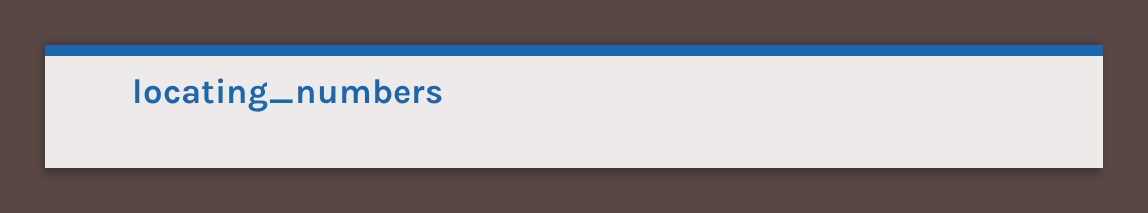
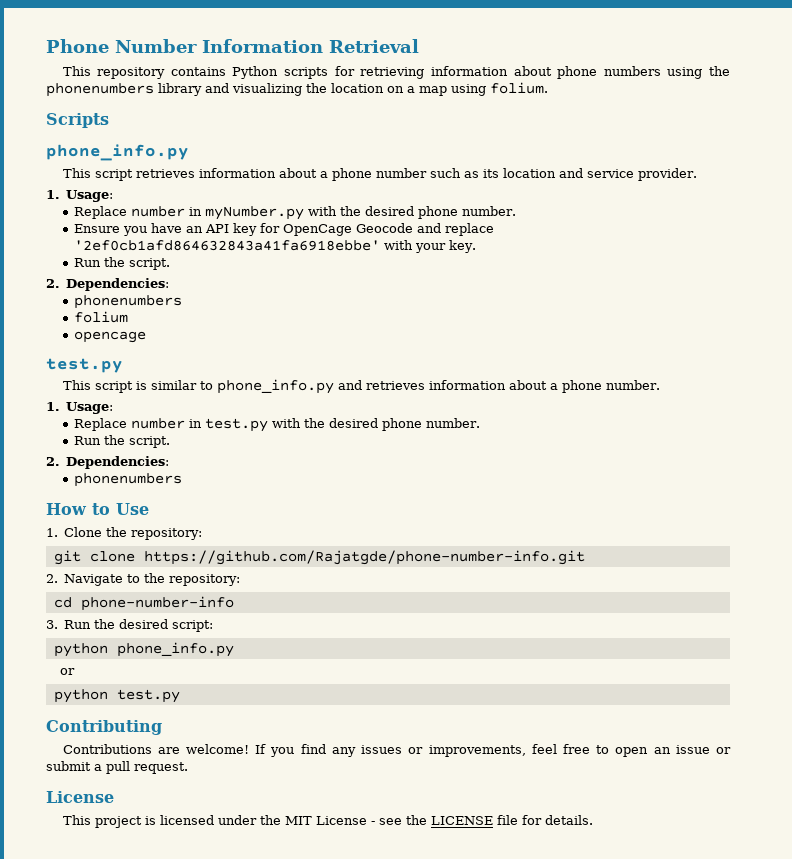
- locating_numbers
+ Phone Number Information Retrieval
+ This repository contains Python scripts for retrieving information about phone numbers using the phonenumbers library and visualizing the location on a map using folium.
+ Scripts
+ phone_info.py
+ This script retrieves information about a phone number such as its location and service provider.
+ 1. Usage:
+ Replace number in myNumber.py with the desired phone number.
+ Ensure you have an API key for OpenCage Geocode and replace '2ef0cb1afd864632843a41fa6918ebbe' with your key.
+ Run the script.
+ 2. Dependencies:
+ phonenumbers
+ folium
+ opencage
+ test.py
+ This script is similar to phone_info.py and retrieves information about a phone number.
+ 1. Usage:
+ Replace number in test.py with the desired phone number.
+ Run the script.
+ 2. Dependencies:
+ phonenumbers
+ How to Use
+ 1. Clone the repository:
+ git clone https://github.com/Rajatgde/phone-number-info.git
+ 2. Navigate to the repository:
+ cd phone-number-info
+ 3. Run the desired script:
+ python phone_info.py
+ or
+ python test.py
+ Contributing
+ Contributions are welcome! If you find any issues or improvements, feel free to open an issue or submit a pull request.
+ License
+ This project is licensed under the MIT License - see the LICENSE file for details.

